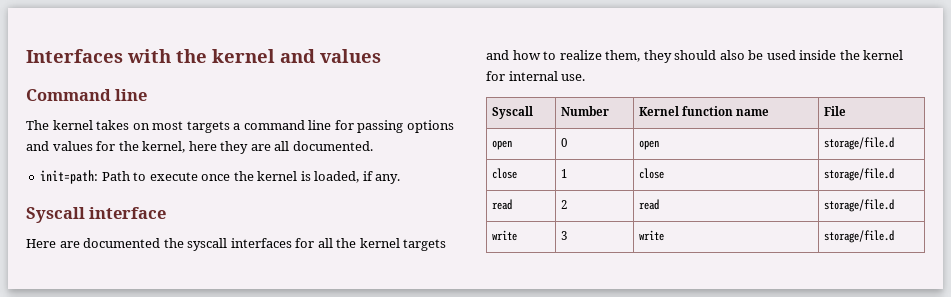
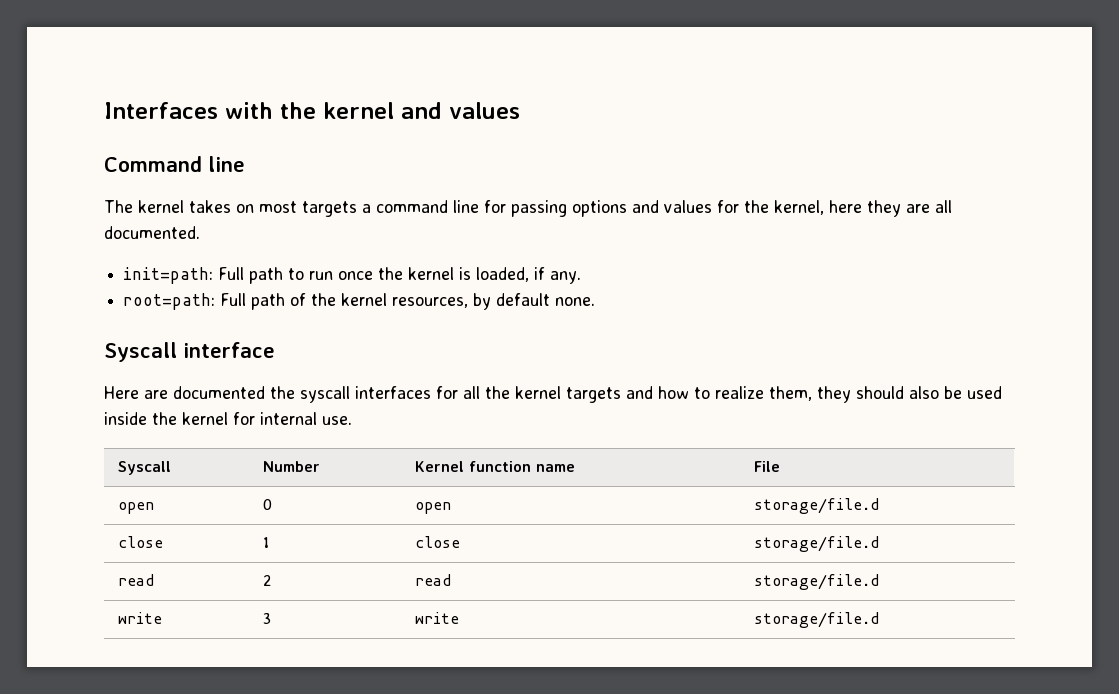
- init=path: Path to execute once the kernel is loaded, if any.
+ init=path: Full path to run once the kernel is loaded, if any.
+ root=path: Full path of the kernel resources, by default none.

